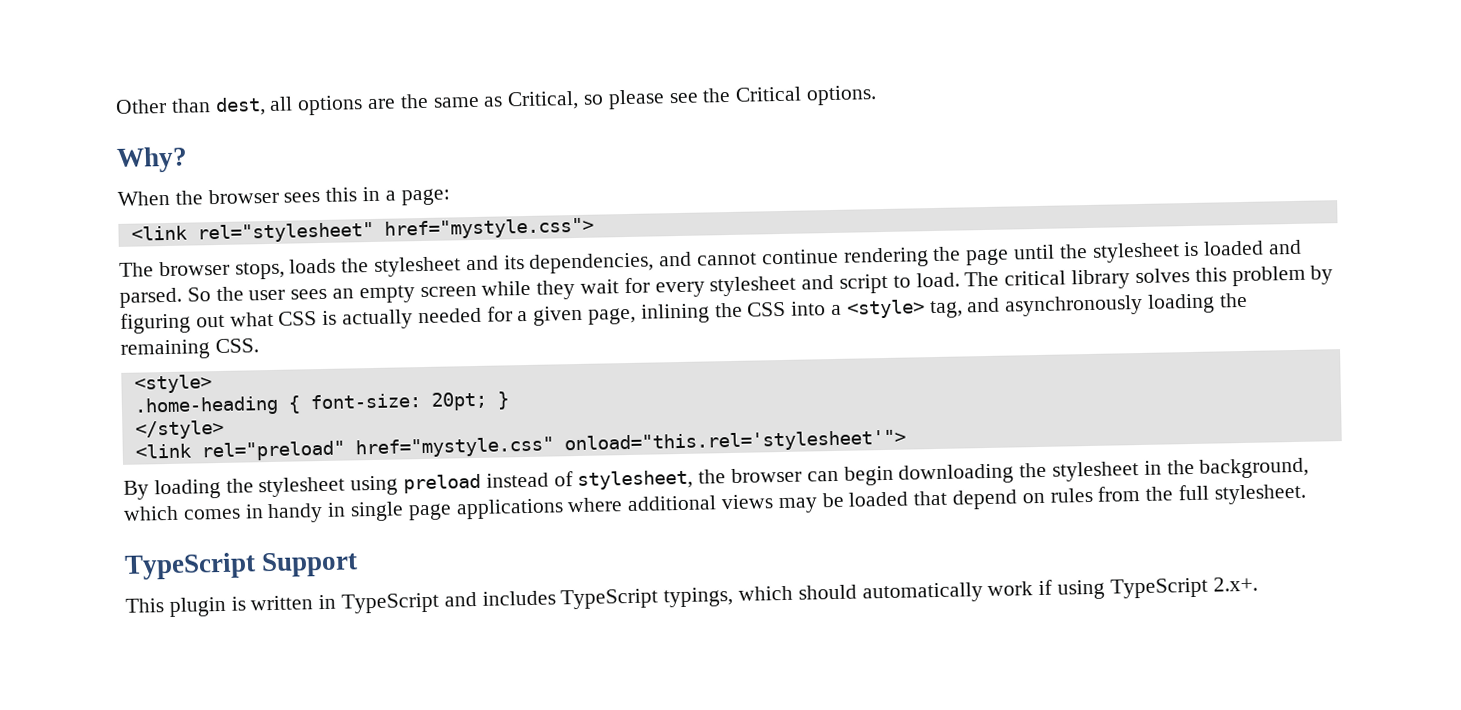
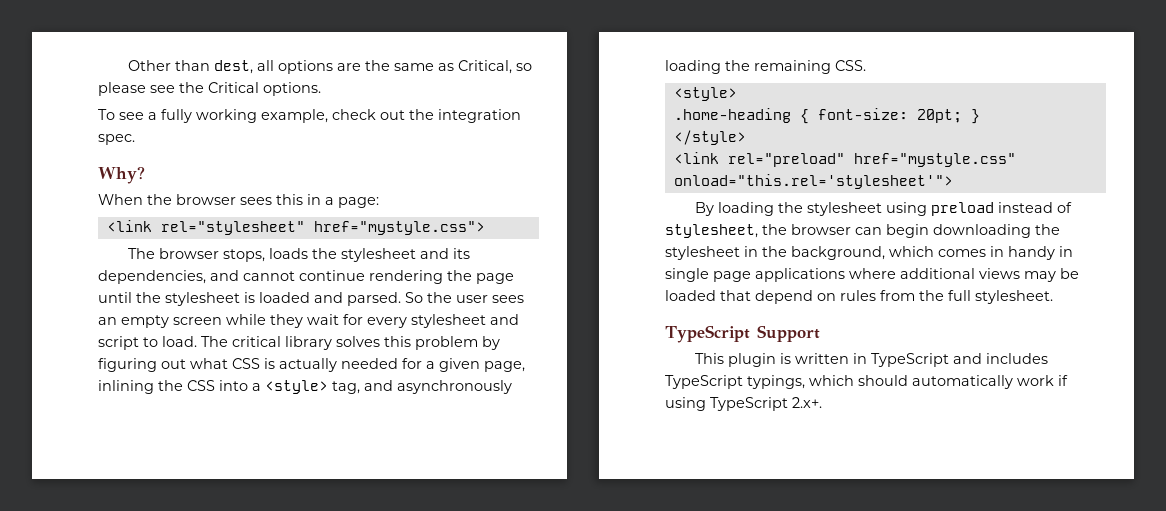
+ To see a fully working example, check out the integration spec.

